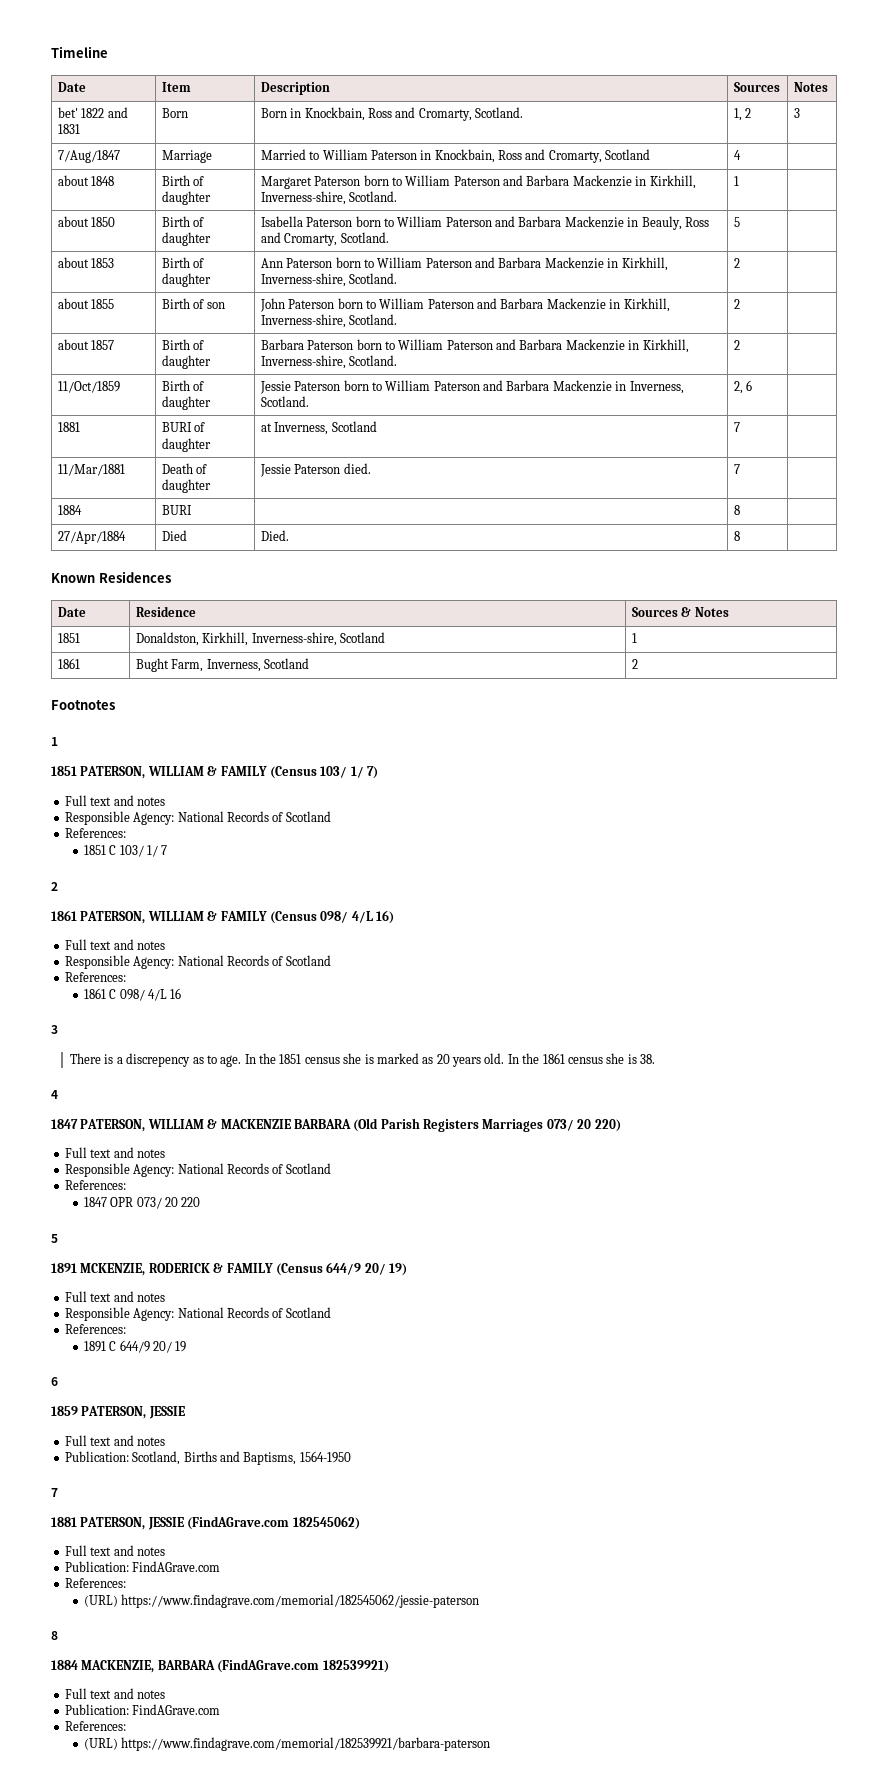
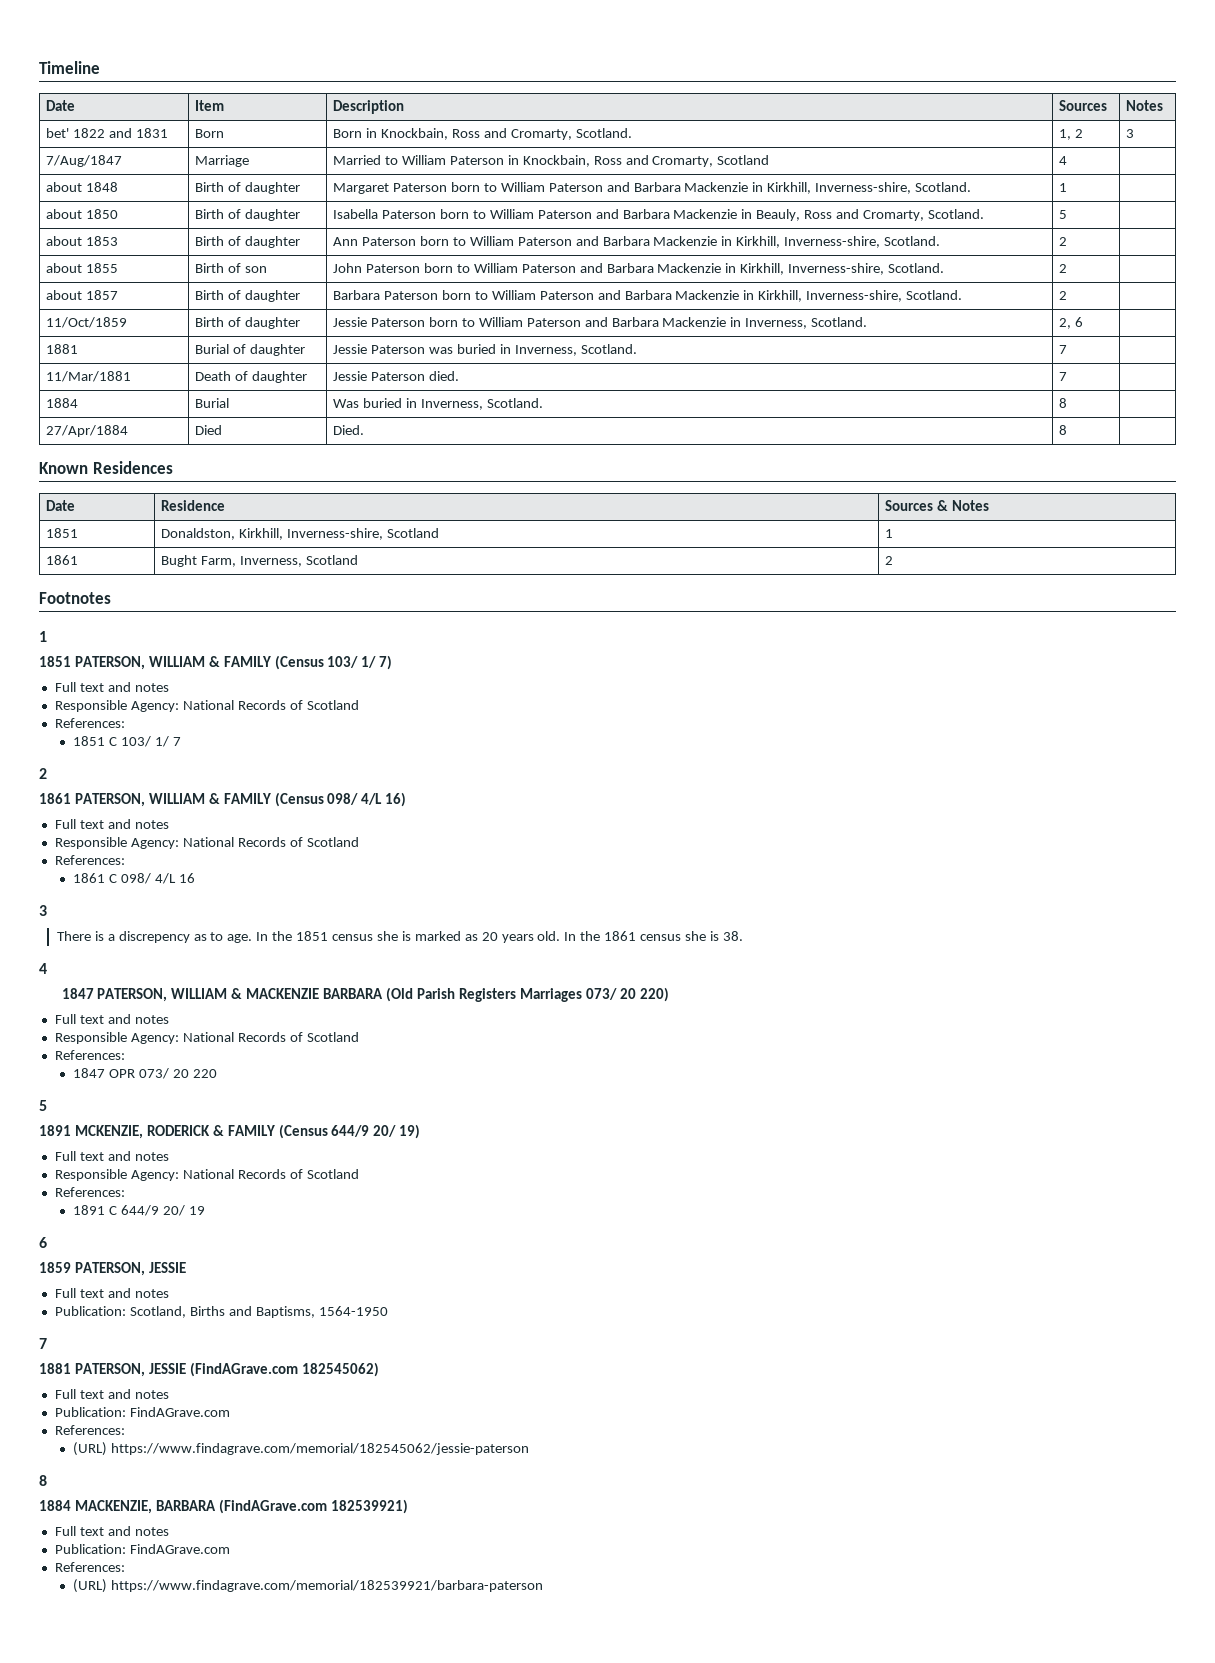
- 1881 | BURI of daughter | at Inverness, Scotland | 7 |
+ 1881 | Burial of daughter | Jessie Paterson was buried in Inverness, Scotland. | 7 |
- 1884 | BURI | | 8 |
+ 1884 | Burial | Was buried in Inverness, Scotland. | 8 |

